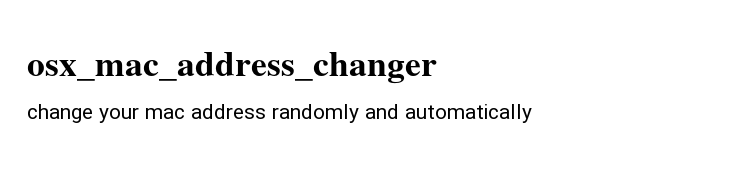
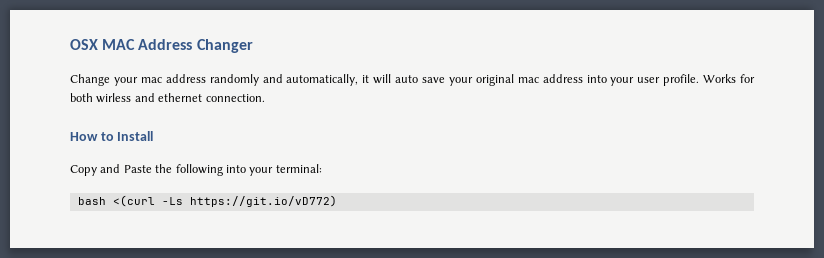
- osx_mac_address_changer
- change your mac address randomly and automatically
+ OSX MAC Address Changer
+ Change your mac address randomly and automatically, it will auto save your original mac address into your user profile. Works for both wirless and ethernet connection.
+ How to Install
+ Copy and Paste the following into your terminal:
+ bash <(curl -Ls https://git.io/vD772)

